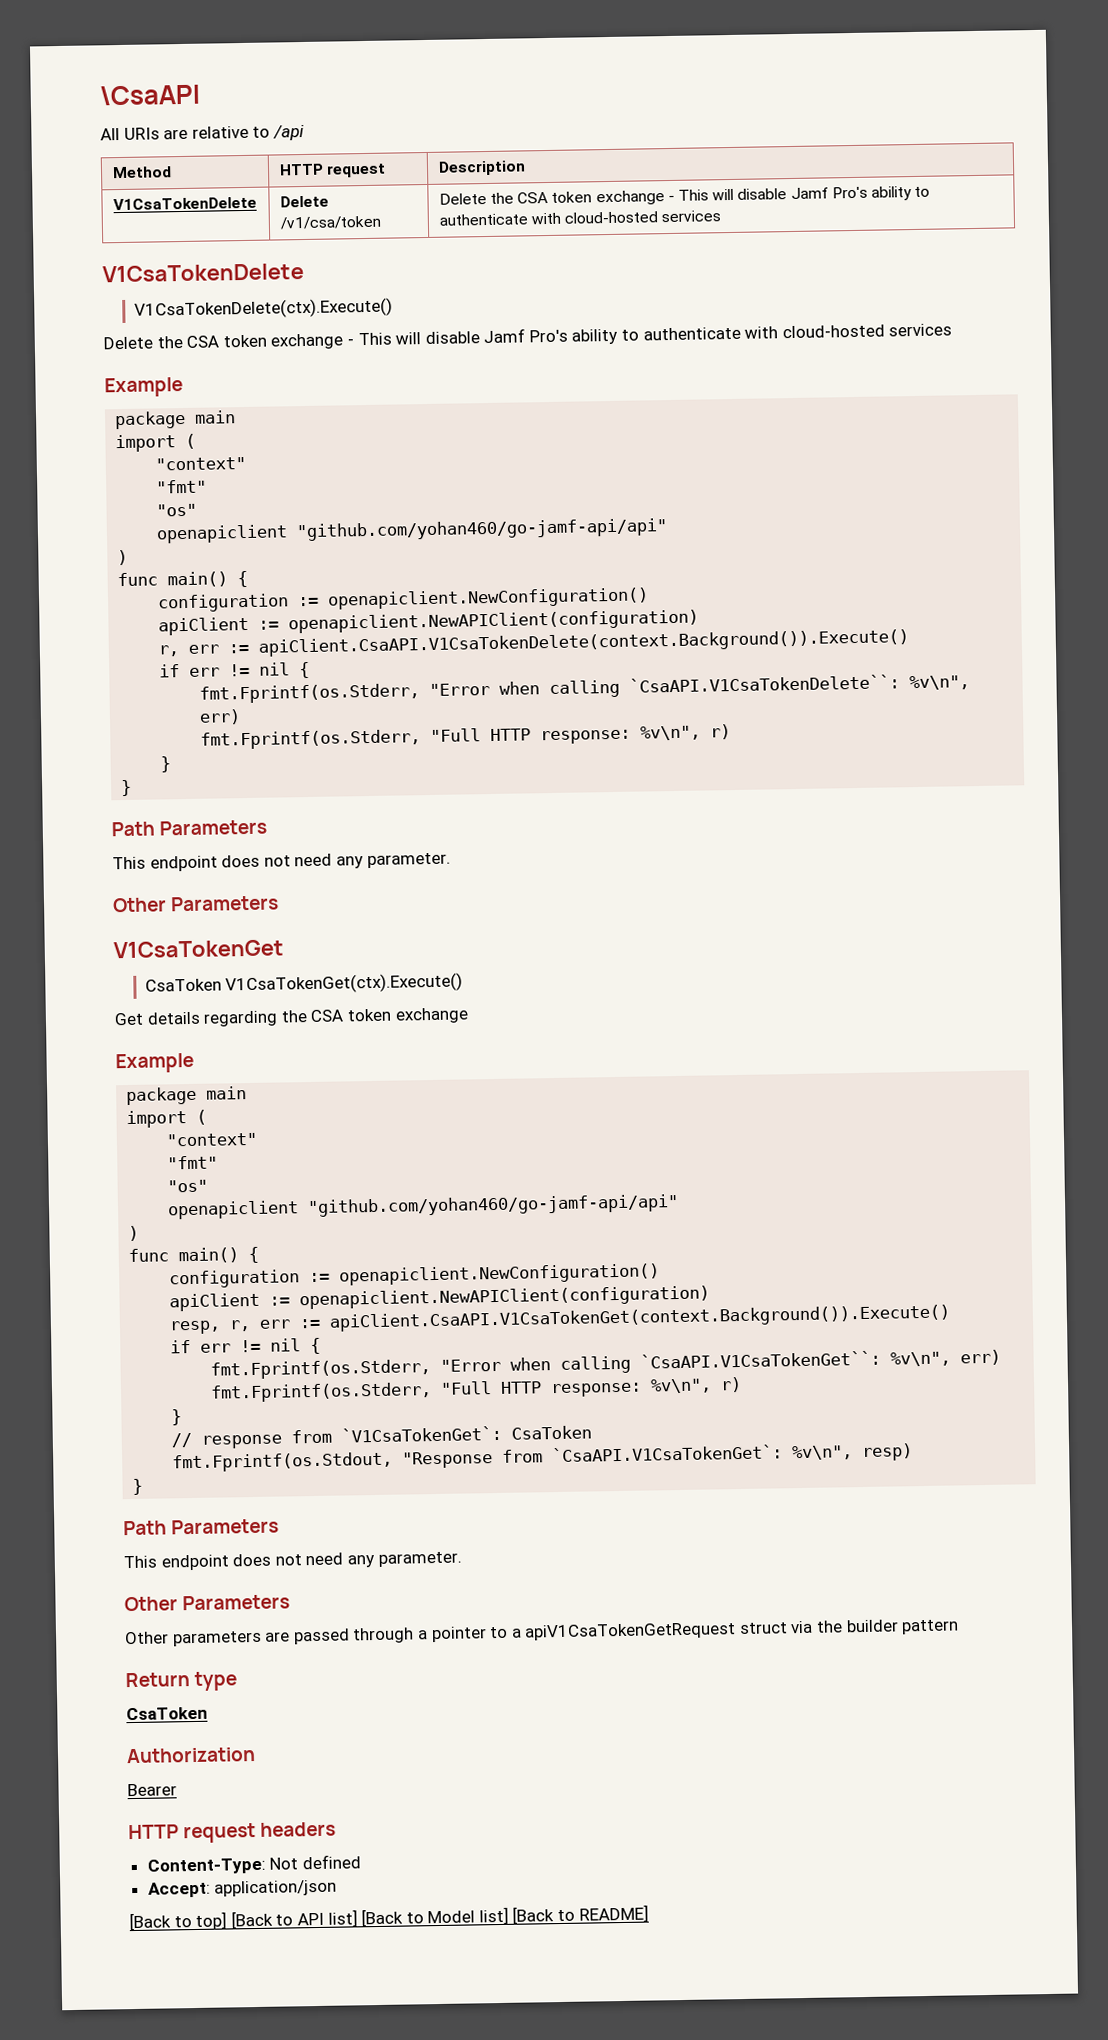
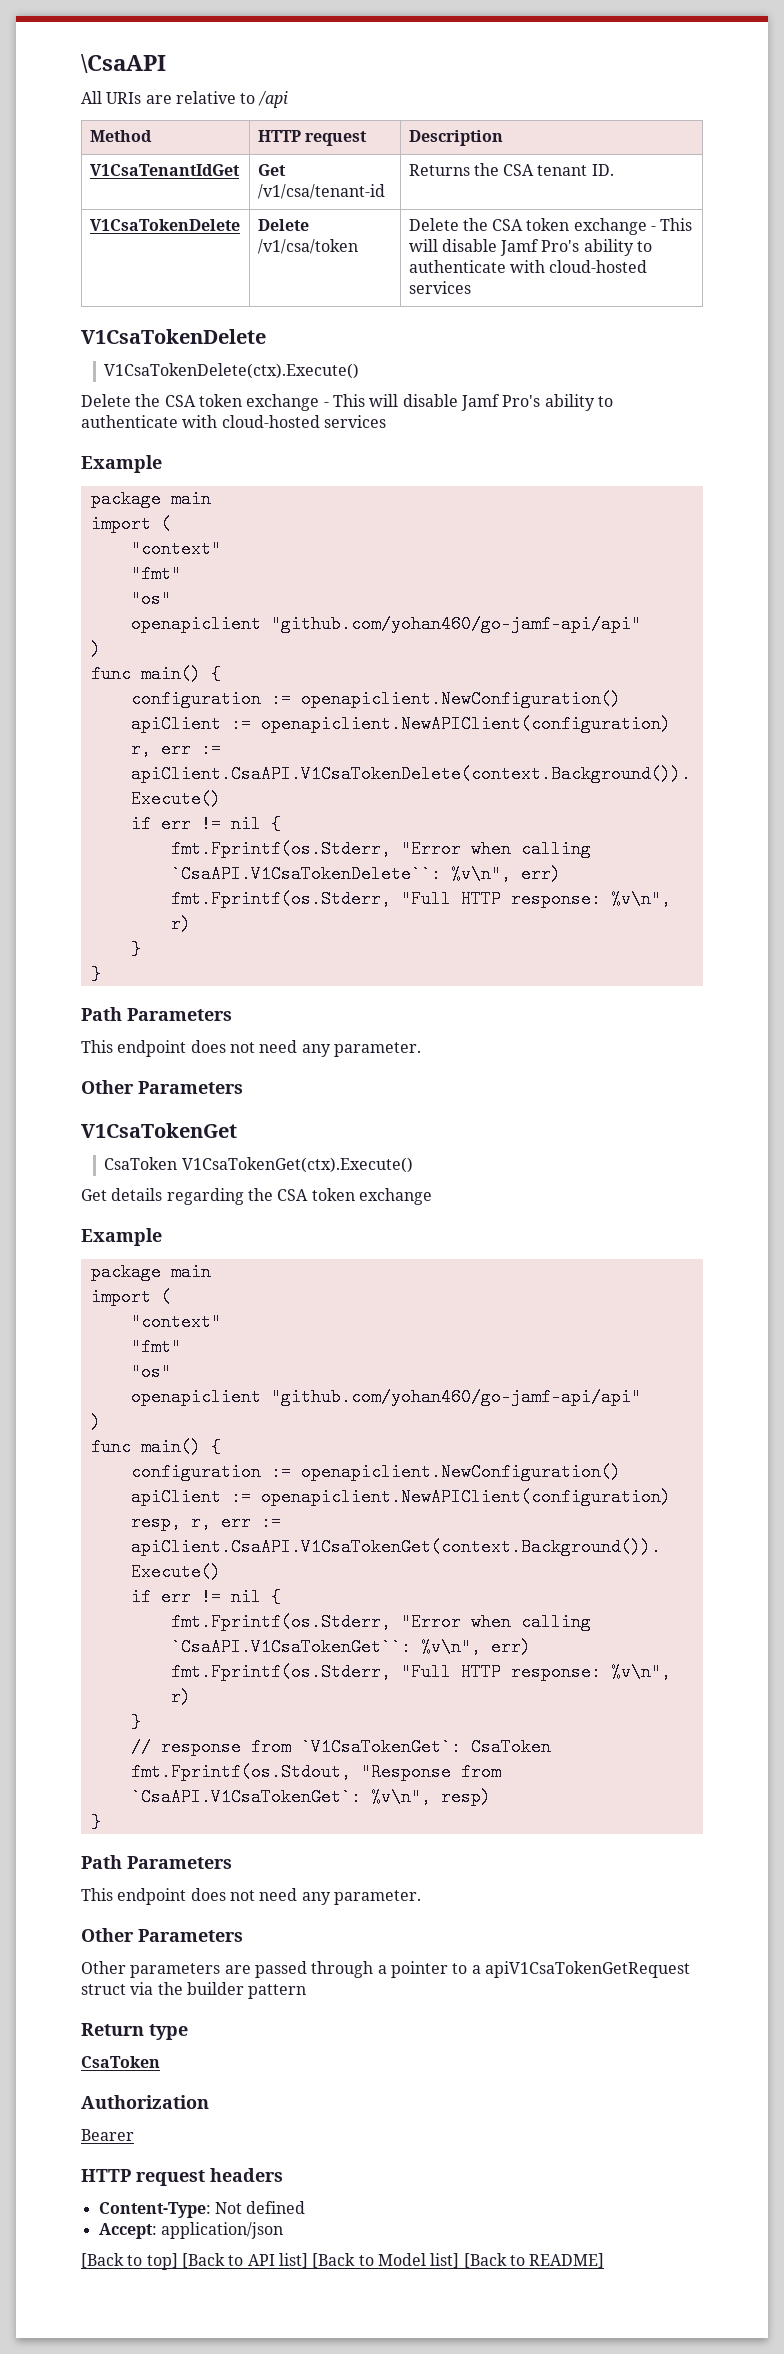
+ V1CsaTenantIdGet | Get /v1/csa/tenant-id | Returns the CSA tenant ID.

